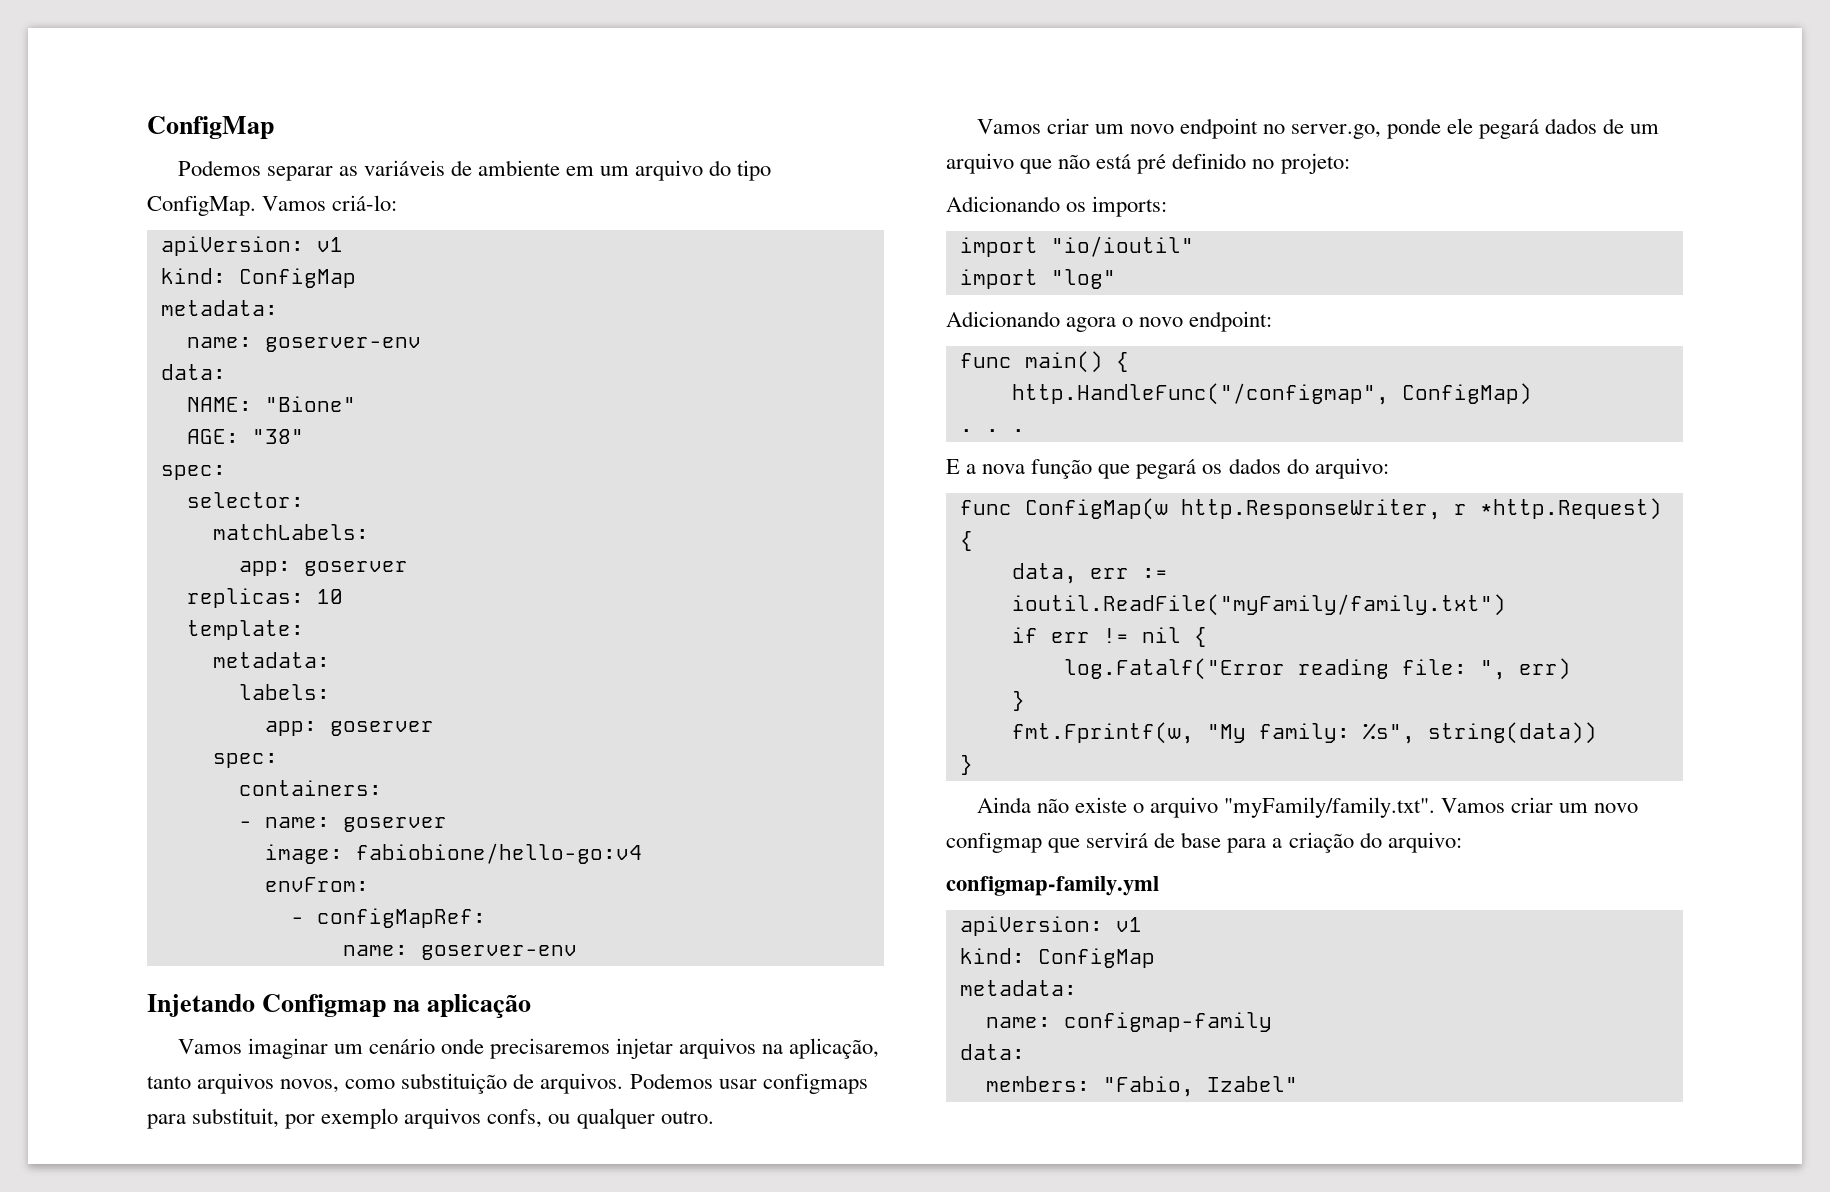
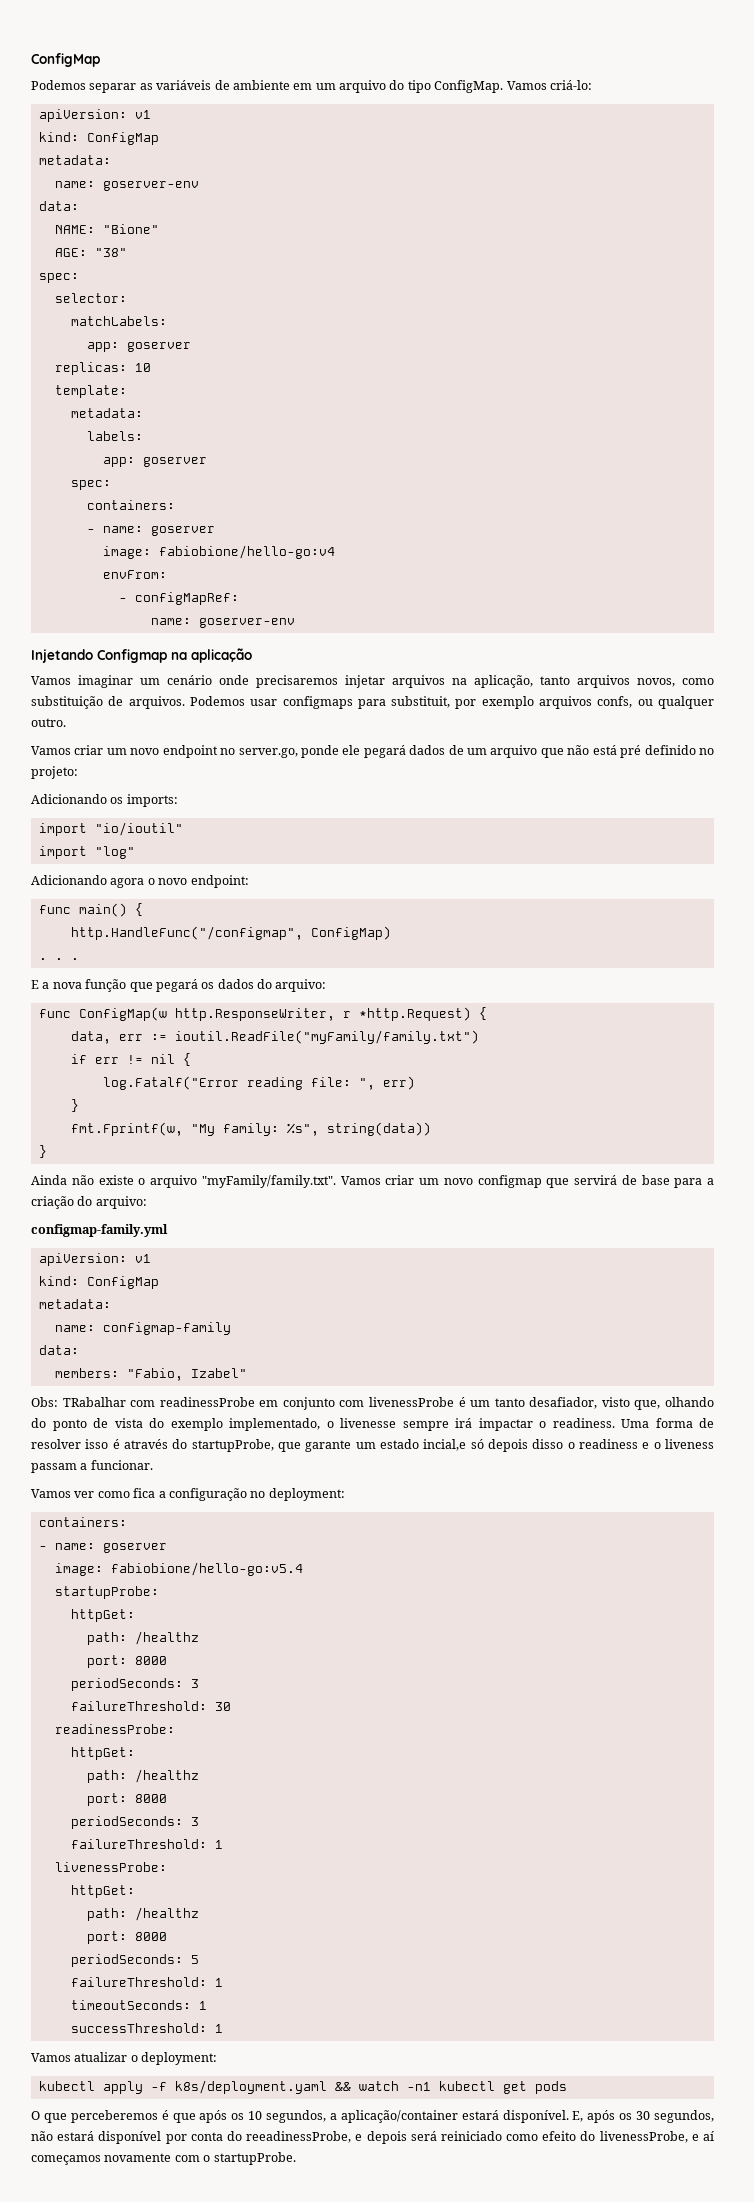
+ Obs: TRabalhar com readinessProbe em conjunto com livenessProbe é um tanto desafiador, visto que, olhando do ponto de vista do exemplo implementado, o livenesse sempre irá impactar o readiness. Uma forma de resolver isso é através do startupProbe, que garante um estado incial,e só depois disso o readiness e o liveness passam a funcionar.
+ Vamos ver como fica a configuração no deployment:
+ containers:
+ - name: goserver
+ image: fabiobione/hello-go:v5.4
+ startupProbe:
+ httpGet:
+ path: /healthz
+ port: 8000
+ periodSeconds: 3
+ failureThreshold: 30
+ readinessProbe:
+ httpGet:
+ path: /healthz
+ port: 8000
+ periodSeconds: 3
+ failureThreshold: 1
+ livenessProbe:
+ httpGet:
+ path: /healthz
+ port: 8000
+ periodSeconds: 5
+ failureThreshold: 1
+ timeoutSeconds: 1
+ successThreshold: 1
+ Vamos atualizar o deployment:
+ kubectl apply -f k8s/deployment.yaml && watch -n1 kubectl get pods
+ O que perceberemos é que após os 10 segundos, a aplicação/container estará disponível. E, após os 30 segundos, não estará disponível por conta do reeadinessProbe, e depois será reiniciado como efeito do livenessProbe, e aí começamos novamente com o startupProbe.

